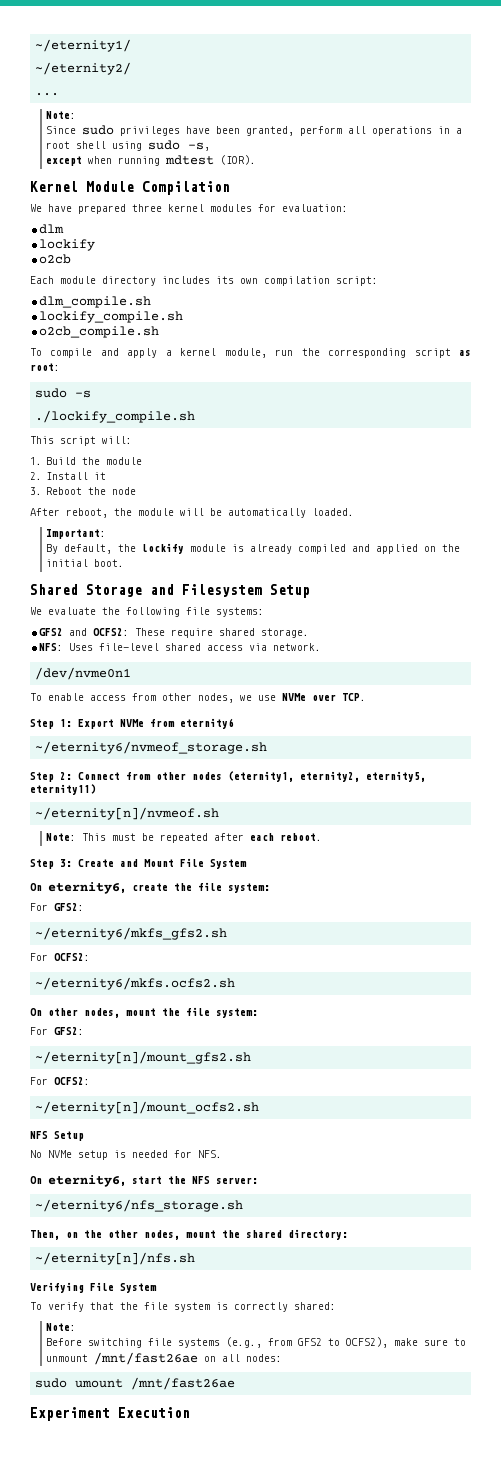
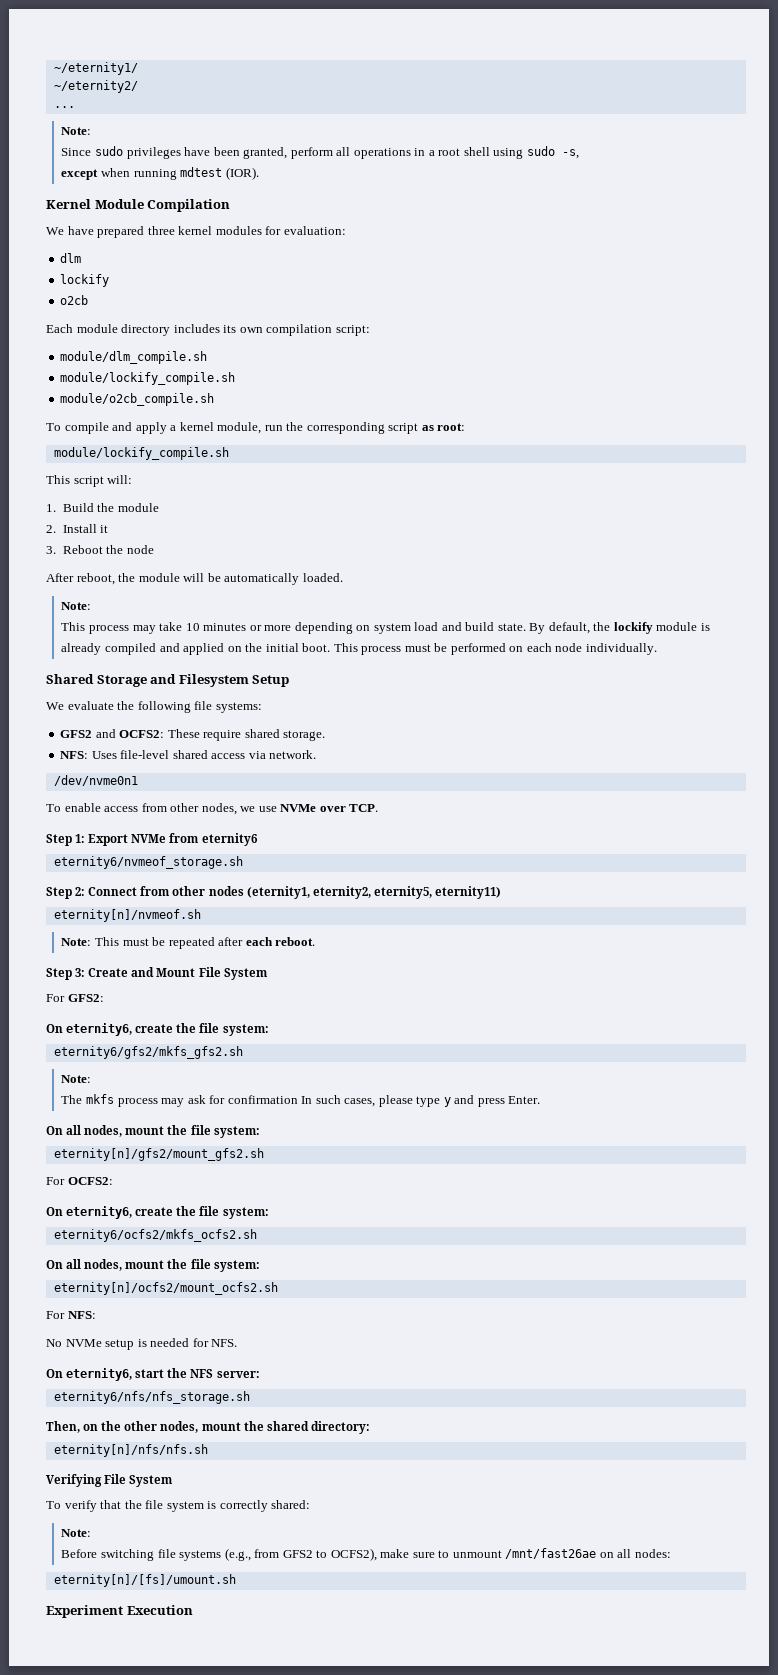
- dlm_compile.sh
- lockify_compile.sh
- o2cb_compile.sh
+ module/dlm_compile.sh
+ module/lockify_compile.sh
+ module/o2cb_compile.sh
  To compile and apply a kernel module, run the corresponding script as root:
- sudo -s
- ./lockify_compile.sh
+ module/lockify_compile.sh
  After reboot, the module will be automatically loaded.
- Important:
- By default, the lockify module is already compiled and applied on the initial boot.
+ Note:
+ This process may take 10 minutes or more depending on system load and build state. By default, the lockify module is already compiled and applied on the initial boot. This process must be performed on each node individually.
- ~/eternity6/nvmeof_storage.sh
+ eternity6/nvmeof_storage.sh
- ~/eternity[n]/nvmeof.sh
+ eternity[n]/nvmeof.sh
+ For GFS2:
  On eternity6, create the file system:
- For GFS2:
- ~/eternity6/mkfs_gfs2.sh
+ eternity6/gfs2/mkfs_gfs2.sh
+ Note:
+ The mkfs process may ask for confirmation In such cases, please type y and press Enter.
+ On all nodes, mount the file system:
+ eternity[n]/gfs2/mount_gfs2.sh
  For OCFS2:
- ~/eternity6/mkfs.ocfs2.sh
- On other nodes, mount the file system:
- For GFS2:
- ~/eternity[n]/mount_gfs2.sh
- For OCFS2:
- ~/eternity[n]/mount_ocfs2.sh
- NFS Setup
+ On eternity6, create the file system:
+ eternity6/ocfs2/mkfs_ocfs2.sh
+ On all nodes, mount the file system:
+ eternity[n]/ocfs2/mount_ocfs2.sh
+ For NFS:
- ~/eternity6/nfs_storage.sh
+ eternity6/nfs/nfs_storage.sh
- ~/eternity[n]/nfs.sh
+ eternity[n]/nfs/nfs.sh
- sudo umount /mnt/fast26ae
+ eternity[n]/[fs]/umount.sh

